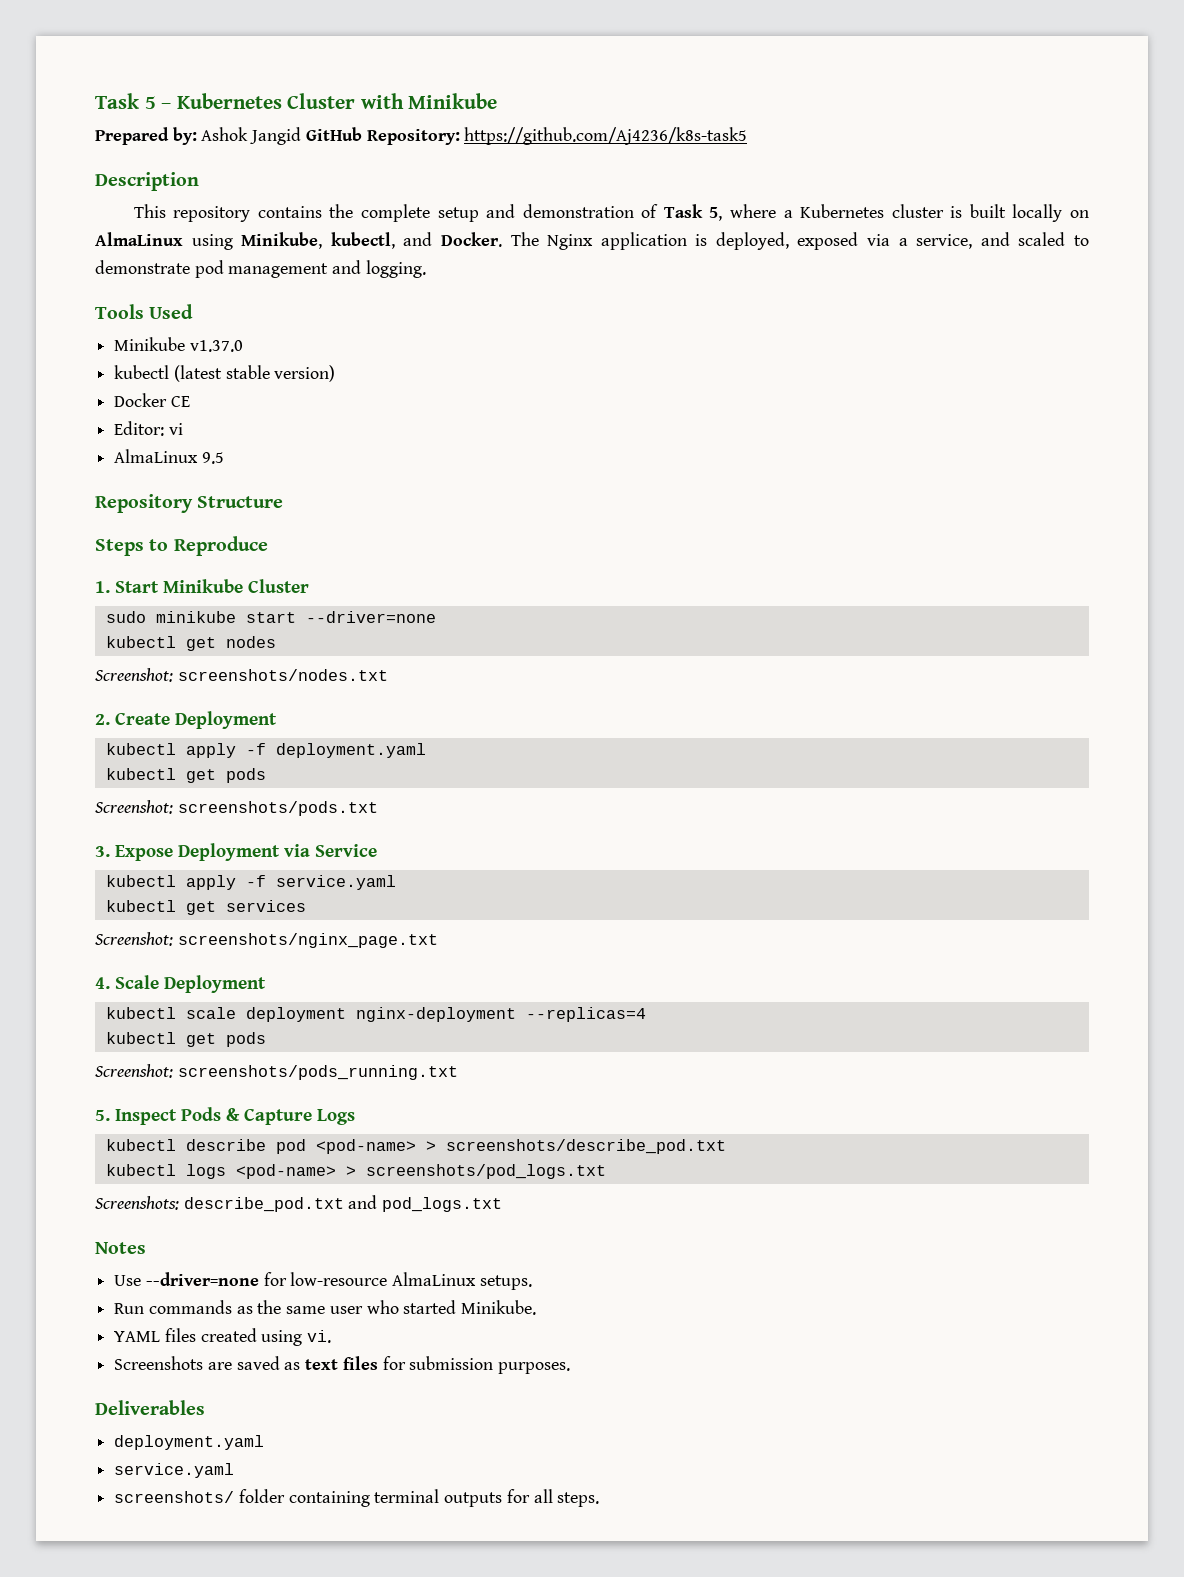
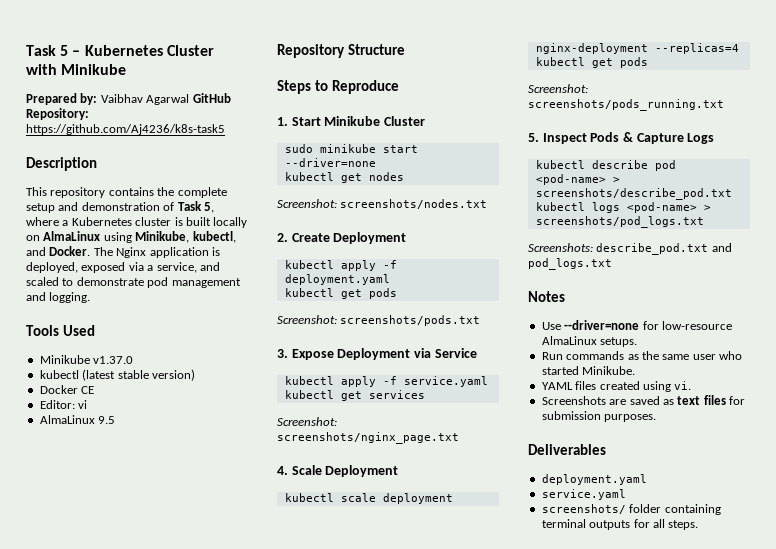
- Prepared by: Ashok Jangid GitHub Repository: https://github.com/Aj4236/k8s-task5
+ Prepared by: Vaibhav Agarwal GitHub Repository: https://github.com/Aj4236/k8s-task5

